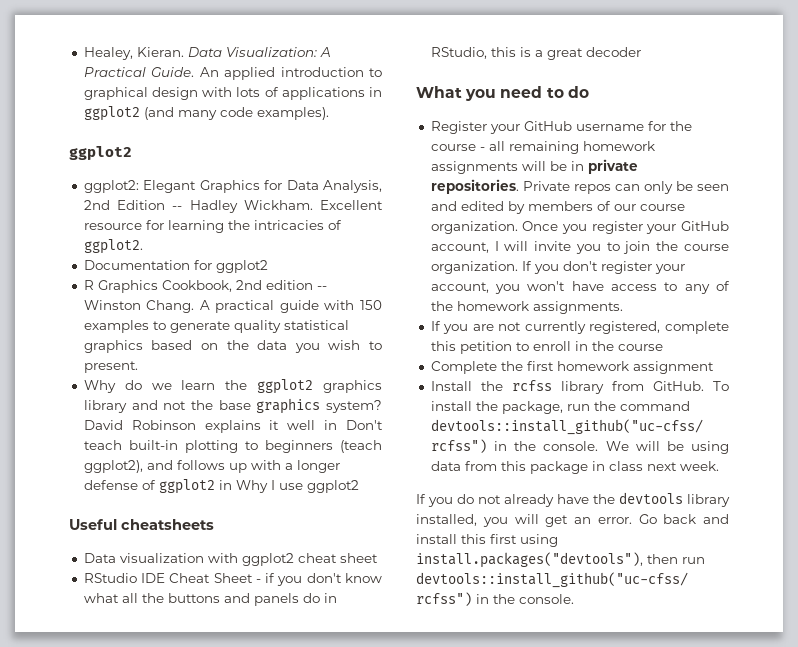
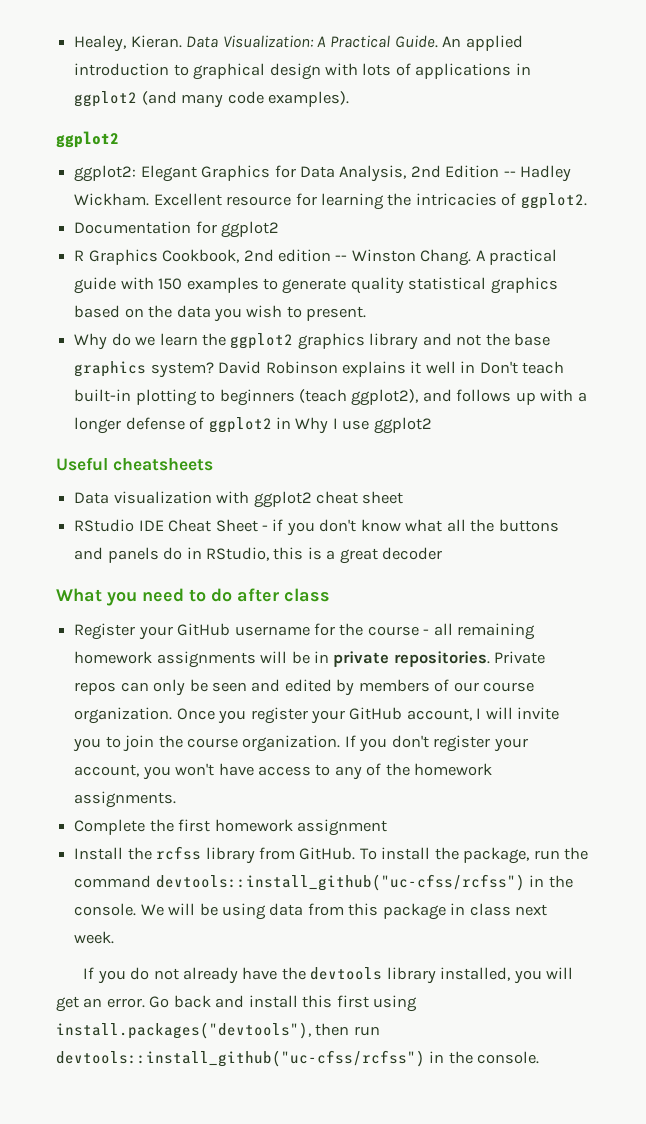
- What you need to do
+ What you need to do after class
- If you are not currently registered, complete this petition to enroll in the course

